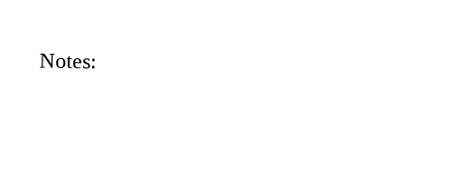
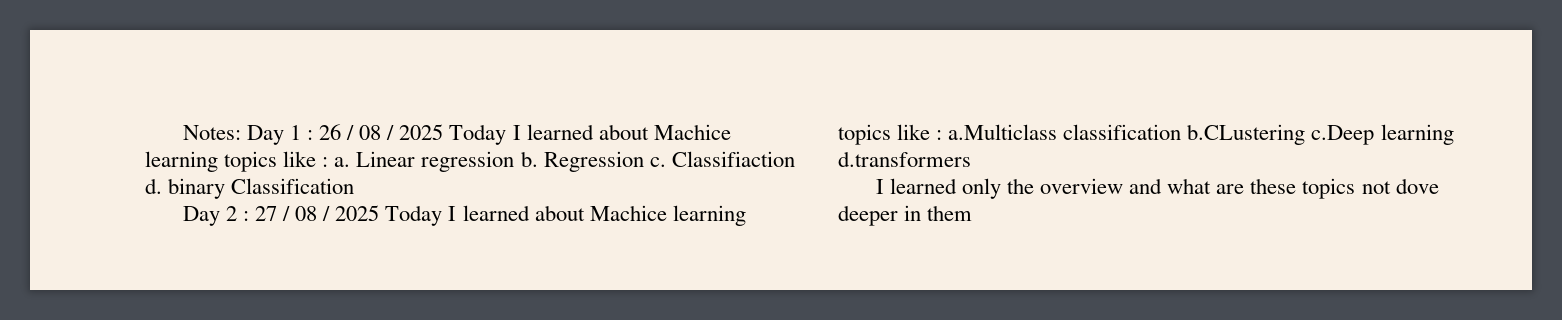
- Notes:
+ Notes: Day 1 : 26 / 08 / 2025 Today I learned about Machice learning topics like : a. Linear regression b. Regression c. Classifiaction d. binary Classification
+ Day 2 : 27 / 08 / 2025 Today I learned about Machice learning topics like : a.Multiclass classification b.CLustering c.Deep learning d.transformers
+ I learned only the overview and what are these topics not dove deeper in them

